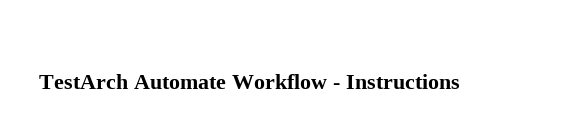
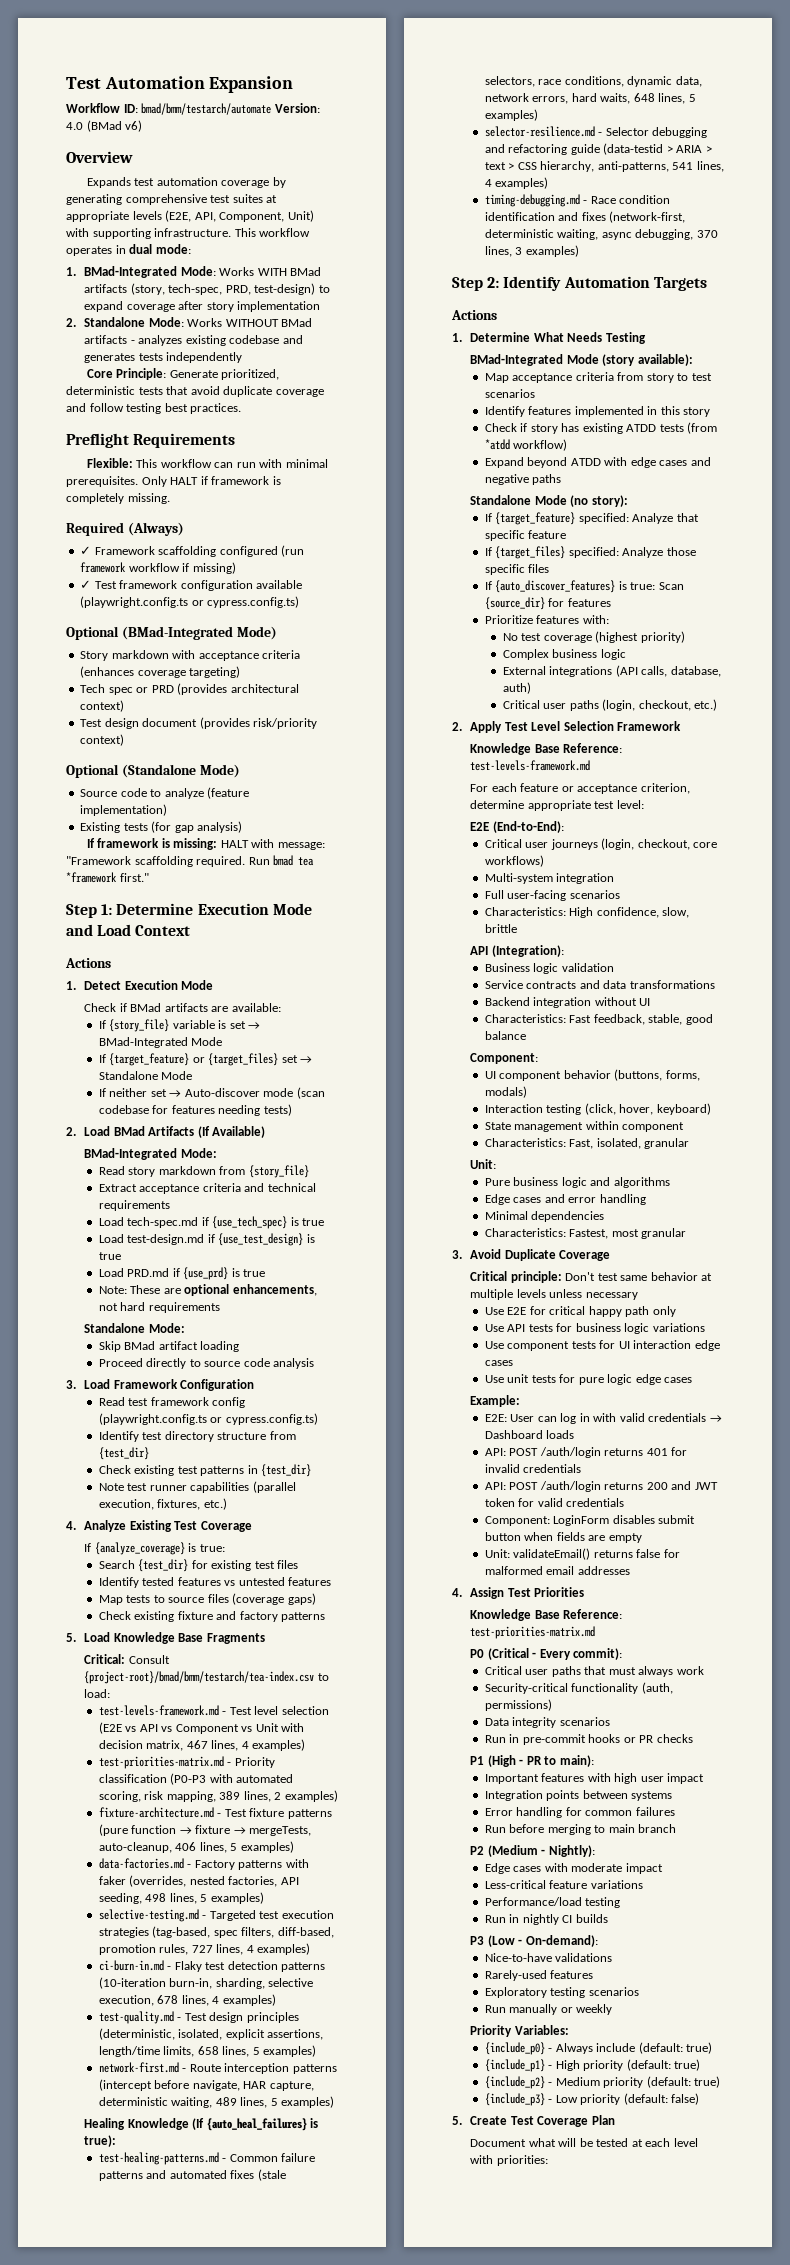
- TestArch Automate Workflow - Instructions
+ Test Automation Expansion
+ Workflow ID: bmad/bmm/testarch/automate Version: 4.0 (BMad v6)
+ Overview
+ Expands test automation coverage by generating comprehensive test suites at appropriate levels (E2E, API, Component, Unit) with supporting infrastructure. This workflow operates in dual mode:
+ 1. BMad-Integrated Mode: Works WITH BMad artifacts (story, tech-spec, PRD, test-design) to expand coverage after story implementation
+ 2. Standalone Mode: Works WITHOUT BMad artifacts - analyzes existing codebase and generates tests independently
+ Core Principle: Generate prioritized, deterministic tests that avoid duplicate coverage and follow testing best practices.
+ Preflight Requirements
+ Flexible: This workflow can run with minimal prerequisites. Only HALT if framework is completely missing.
+ Required (Always)
+ ✓ Framework scaffolding configured (run framework workflow if missing)
+ ✓ Test framework configuration available (playwright.config.ts or cypress.config.ts)
+ Optional (BMad-Integrated Mode)
+ Story markdown with acceptance criteria (enhances coverage targeting)
+ Tech spec or PRD (provides architectural context)
+ Test design document (provides risk/priority context)
+ Optional (Standalone Mode)
+ Source code to analyze (feature implementation)
+ Existing tests (for gap analysis)
+ If framework is missing: HALT with message: "Framework scaffolding required. Run bmad tea *framework first."
+ Step 1: Determine Execution Mode and Load Context
+ Actions
+ 1. Detect Execution Mode
+ Check if BMad artifacts are available:
+ If {story_file} variable is set → BMad-Integrated Mode
+ If {target_feature} or {target_files} set → Standalone Mode
+ If neither set → Auto-discover mode (scan codebase for features needing tests)
+ 2. Load BMad Artifacts (If Available)
+ BMad-Integrated Mode:
+ Read story markdown from {story_file}
+ Extract acceptance criteria and technical requirements
+ Load tech-spec.md if {use_tech_spec} is true
+ Load test-design.md if {use_test_design} is true
+ Load PRD.md if {use_prd} is true
+ Note: These are optional enhancements, not hard requirements
+ Standalone Mode:
+ Skip BMad artifact loading
+ Proceed directly to source code analysis
+ 3. Load Framework Configuration
+ Read test framework config (playwright.config.ts or cypress.config.ts)
+ Identify test directory structure from {test_dir}
+ Check existing test patterns in {test_dir}
+ Note test runner capabilities (parallel execution, fixtures, etc.)
+ 4. Analyze Existing Test Coverage
+ If {analyze_coverage} is true:
+ Search {test_dir} for existing test files
+ Identify tested features vs untested features
+ Map tests to source files (coverage gaps)
+ Check existing fixture and factory patterns
+ 5. Load Knowledge Base Fragments
+ Critical: Consult {project-root}/bmad/bmm/testarch/tea-index.csv to load:
+ test-levels-framework.md - Test level selection (E2E vs API vs Component vs Unit with decision matrix, 467 lines, 4 examples)
+ test-priorities-matrix.md - Priority classification (P0-P3 with automated scoring, risk mapping, 389 lines, 2 examples)
+ fixture-architecture.md - Test fixture patterns (pure function → fixture → mergeTests, auto-cleanup, 406 lines, 5 examples)
+ data-factories.md - Factory patterns with faker (overrides, nested factories, API seeding, 498 lines, 5 examples)
+ selective-testing.md - Targeted test execution strategies (tag-based, spec filters, diff-based, promotion rules, 727 lines, 4 examples)
+ ci-burn-in.md - Flaky test detection patterns (10-iteration burn-in, sharding, selective execution, 678 lines, 4 examples)
+ test-quality.md - Test design principles (deterministic, isolated, explicit assertions, length/time limits, 658 lines, 5 examples)
+ network-first.md - Route interception patterns (intercept before navigate, HAR capture, deterministic waiting, 489 lines, 5 examples)
+ Healing Knowledge (If {auto_heal_failures} is true):
+ test-healing-patterns.md - Common failure patterns and automated fixes (stale selectors, race conditions, dynamic data, network errors, hard waits, 648 lines, 5 examples)
+ selector-resilience.md - Selector debugging and refactoring guide (data-testid > ARIA > text > CSS hierarchy, anti-patterns, 541 lines, 4 examples)
+ timing-debugging.md - Race condition identification and fixes (network-first, deterministic waiting, async debugging, 370 lines, 3 examples)
+ Step 2: Identify Automation Targets
+ Actions
+ 1. Determine What Needs Testing
+ BMad-Integrated Mode (story available):
+ Map acceptance criteria from story to test scenarios
+ Identify features implemented in this story
+ Check if story has existing ATDD tests (from *atdd workflow)
+ Expand beyond ATDD with edge cases and negative paths
+ Standalone Mode (no story):
+ If {target_feature} specified: Analyze that specific feature
+ If {target_files} specified: Analyze those specific files
+ If {auto_discover_features} is true: Scan {source_dir} for features
+ Prioritize features with:
+ No test coverage (highest priority)
+ Complex business logic
+ External integrations (API calls, database, auth)
+ Critical user paths (login, checkout, etc.)
+ 2. Apply Test Level Selection Framework
+ Knowledge Base Reference: test-levels-framework.md
+ For each feature or acceptance criterion, determine appropriate test level:
+ E2E (End-to-End):
+ Critical user journeys (login, checkout, core workflows)
+ Multi-system integration
+ Full user-facing scenarios
+ Characteristics: High confidence, slow, brittle
+ API (Integration):
+ Business logic validation
+ Service contracts and data transformations
+ Backend integration without UI
+ Characteristics: Fast feedback, stable, good balance
+ Component:
+ UI component behavior (buttons, forms, modals)
+ Interaction testing (click, hover, keyboard)
+ State management within component
+ Characteristics: Fast, isolated, granular
+ Unit:
+ Pure business logic and algorithms
+ Edge cases and error handling
+ Minimal dependencies
+ Characteristics: Fastest, most granular
+ 3. Avoid Duplicate Coverage
+ Critical principle: Don't test same behavior at multiple levels unless necessary
+ Use E2E for critical happy path only
+ Use API tests for business logic variations
+ Use component tests for UI interaction edge cases
+ Use unit tests for pure logic edge cases
+ Example:
+ E2E: User can log in with valid credentials → Dashboard loads
+ API: POST /auth/login returns 401 for invalid credentials
+ API: POST /auth/login returns 200 and JWT token for valid credentials
+ Component: LoginForm disables submit button when fields are empty
+ Unit: validateEmail() returns false for malformed email addresses
+ 4. Assign Test Priorities
+ Knowledge Base Reference: test-priorities-matrix.md
+ P0 (Critical - Every commit):
+ Critical user paths that must always work
+ Security-critical functionality (auth, permissions)
+ Data integrity scenarios
+ Run in pre-commit hooks or PR checks
+ P1 (High - PR to main):
+ Important features with high user impact
+ Integration points between systems
+ Error handling for common failures
+ Run before merging to main branch
+ P2 (Medium - Nightly):
+ Edge cases with moderate impact
+ Less-critical feature variations
+ Performance/load testing
+ Run in nightly CI builds
+ P3 (Low - On-demand):
+ Nice-to-have validations
+ Rarely-used features
+ Exploratory testing scenarios
+ Run manually or weekly
+ Priority Variables:
+ {include_p0} - Always include (default: true)
+ {include_p1} - High priority (default: true)
+ {include_p2} - Medium priority (default: true)
+ {include_p3} - Low priority (default: false)
+ 5. Create Test Coverage Plan
+ Document what will be tested at each level with priorities:

